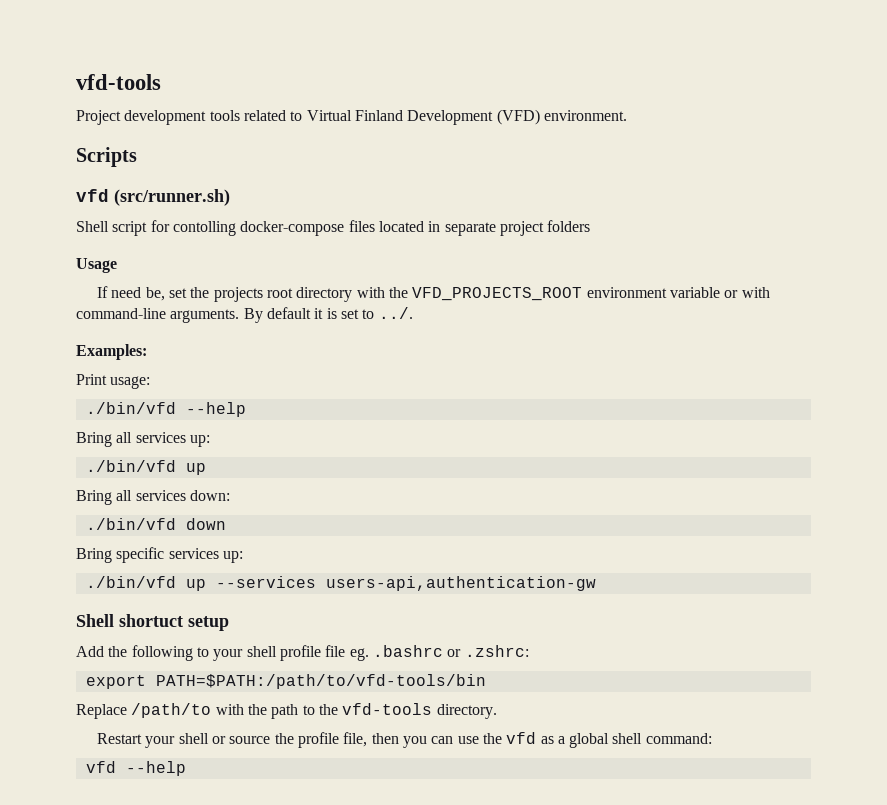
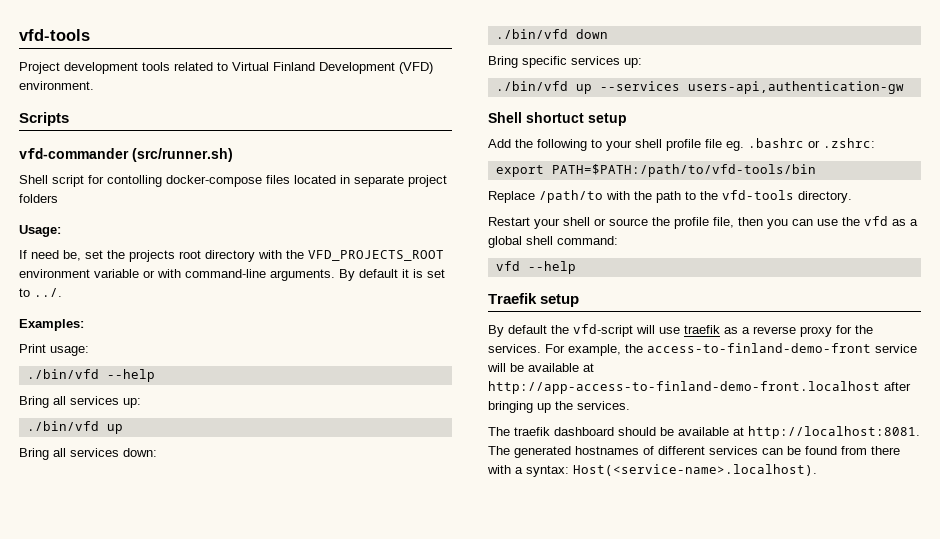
- vfd (src/runner.sh)
+ vfd-commander (src/runner.sh)
- Usage
+ Usage:
+ Traefik setup
+ By default the vfd-script will use traefik as a reverse proxy for the services. For example, the access-to-finland-demo-front service will be available at http://app-access-to-finland-demo-front.localhost after bringing up the services.
+ The traefik dashboard should be available at http://localhost:8081. The generated hostnames of different services can be found from there with a syntax: Host(<service-name>.localhost).

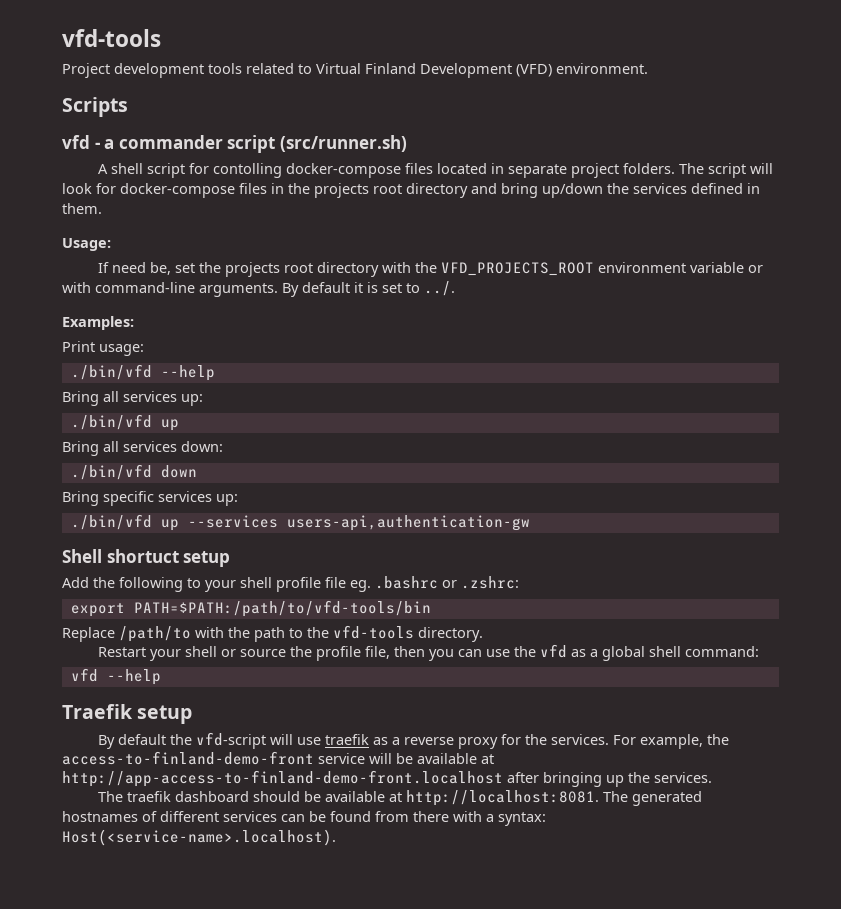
- vfd-commander (src/runner.sh)
+ vfd - a commander script (src/runner.sh)
- Shell script for contolling docker-compose files located in separate project folders
+ A shell script for contolling docker-compose files located in separate project folders. The script will look for docker-compose files in the projects root directory and bring up/down the services defined in them.

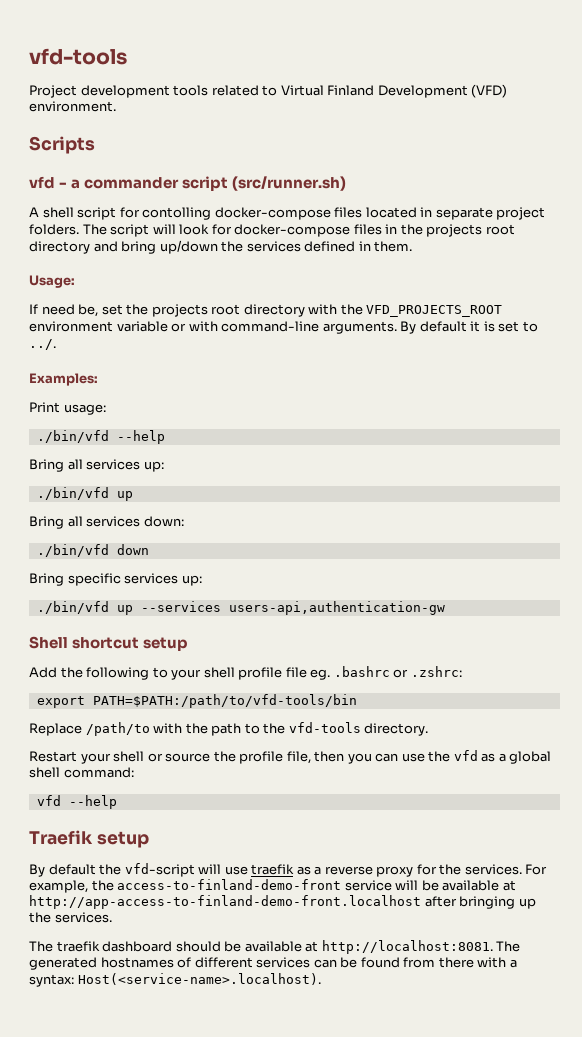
- Shell shortuct setup
+ Shell shortcut setup

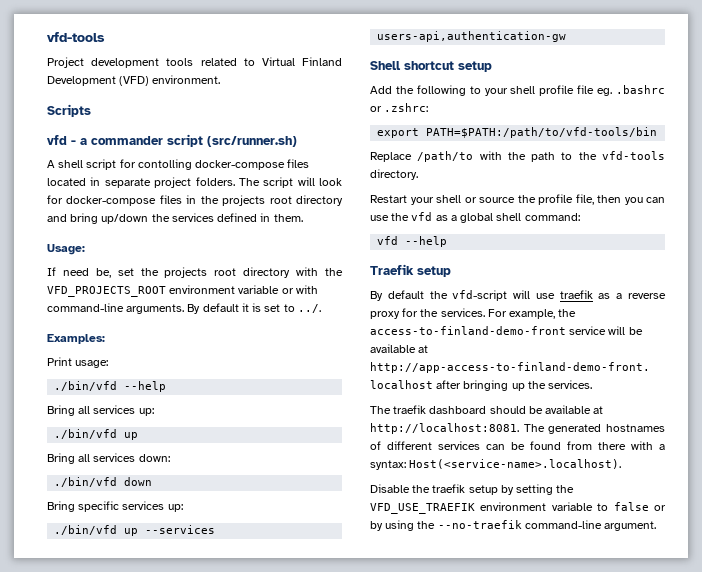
+ Disable the traefik setup by setting the VFD_USE_TRAEFIK environment variable to false or by using the --no-traefik command-line argument.

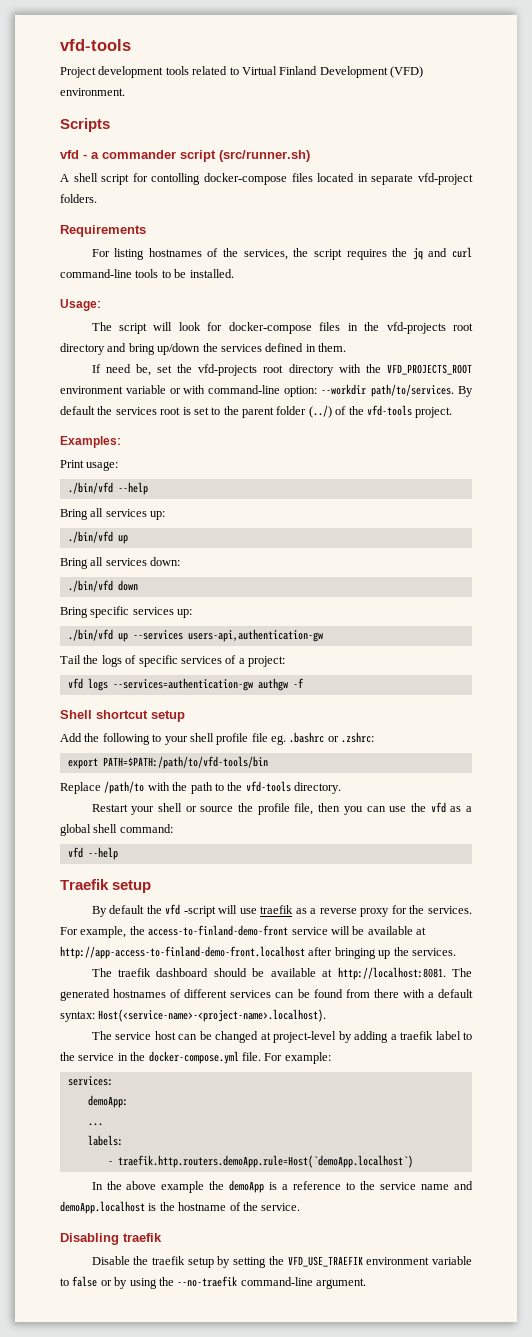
- A shell script for contolling docker-compose files located in separate project folders. The script will look for docker-compose files in the projects root directory and bring up/down the services defined in them.
+ A shell script for contolling docker-compose files located in separate vfd-project folders.
+ Requirements
+ For listing hostnames of the services, the script requires the jq and curl command-line tools to be installed.
+ Usage:
+ The script will look for docker-compose files in the vfd-projects root directory and bring up/down the services defined in them.
- Usage:
- If need be, set the projects root directory with the VFD_PROJECTS_ROOT environment variable or with command-line arguments. By default it is set to ../.
+ If need be, set the vfd-projects root directory with the VFD_PROJECTS_ROOT environment variable or with command-line option: --workdir path/to/services. By default the services root is set to the parent folder (../) of the vfd-tools project.
+ Tail the logs of specific services of a project:
+ vfd logs --services=authentication-gw authgw -f
- By default the vfd-script will use traefik as a reverse proxy for the services.
+ By default the vfd -script will use traefik as a reverse proxy for the services.
- The generated hostnames of different services can be found from there with a syntax: Host(<service-name>.localhost).
+ The generated hostnames of different services can be found from there with a default syntax: Host(<service-name>-<project-name>.localhost).
+ The service host can be changed at project-level by adding a traefik label to the service in the docker-compose.yml file. For example:
+ services:
+ demoApp:
+ ...
+ labels:
+ - traefik.http.routers.demoApp.rule=Host(`demoApp.localhost`)
+ In the above example the demoApp is a reference to the service name and demoApp.localhost is the hostname of the service.
+ Disabling traefik

